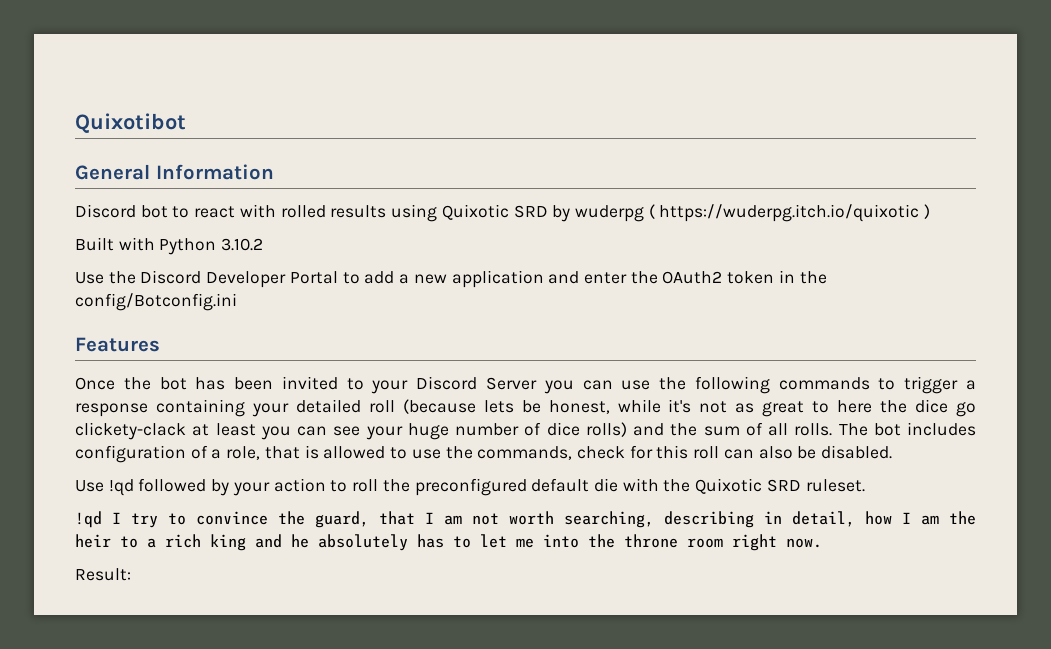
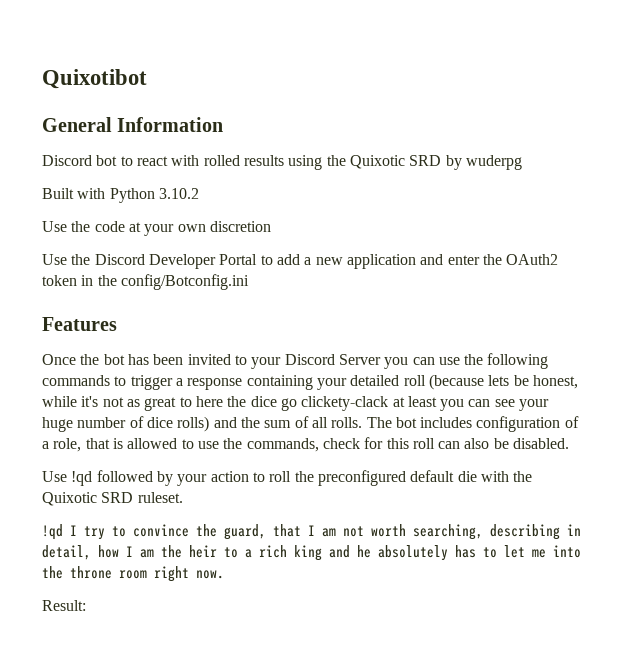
- Discord bot to react with rolled results using Quixotic SRD by wuderpg ( https://wuderpg.itch.io/quixotic )
+ Discord bot to react with rolled results using the Quixotic SRD by wuderpg
+ Use the code at your own discretion

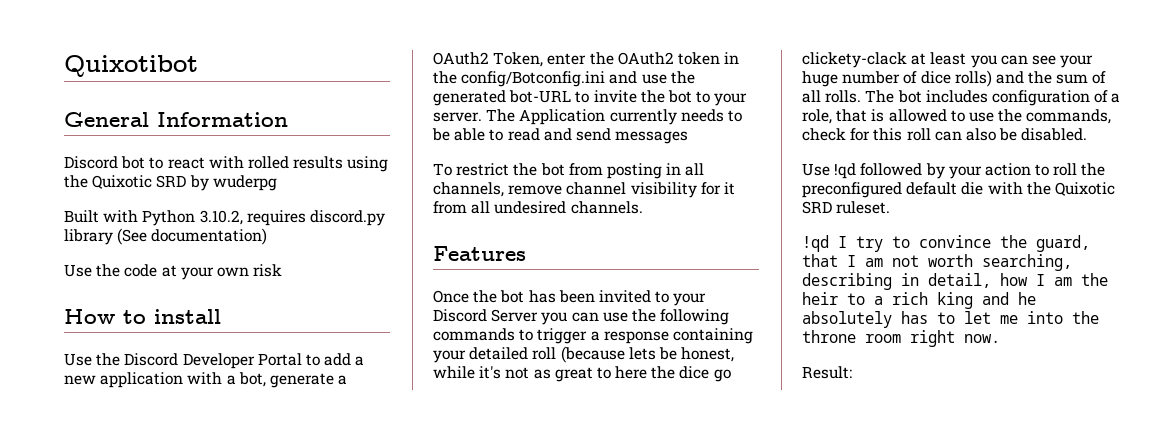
- Built with Python 3.10.2
+ Built with Python 3.10.2, requires discord.py library (See documentation)
- Use the code at your own discretion
+ Use the code at your own risk
+ How to install
- Use the Discord Developer Portal to add a new application and enter the OAuth2 token in the config/Botconfig.ini
+ Use the Discord Developer Portal to add a new application with a bot, generate a OAuth2 Token, enter the OAuth2 token in the config/Botconfig.ini and use the generated bot-URL to invite the bot to your server. The Application currently needs to be able to read and send messages
+ To restrict the bot from posting in all channels, remove channel visibility for it from all undesired channels.

